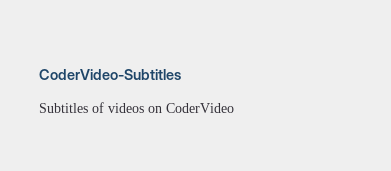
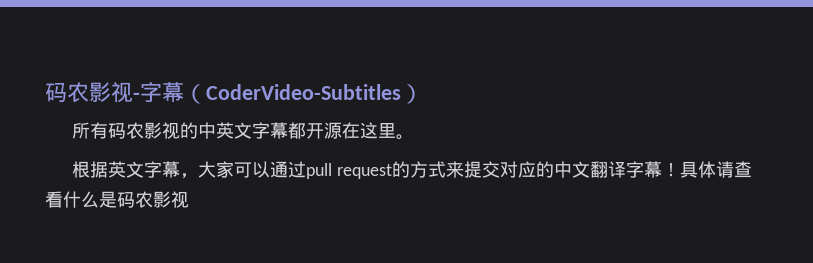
- CoderVideo-Subtitles
- Subtitles of videos on CoderVideo
+ 码农影视-字幕（CoderVideo-Subtitles）
+ 所有码农影视的中英文字幕都开源在这里。
+ 根据英文字幕，大家可以通过pull request的方式来提交对应的中文翻译字幕！具体请查看什么是码农影视

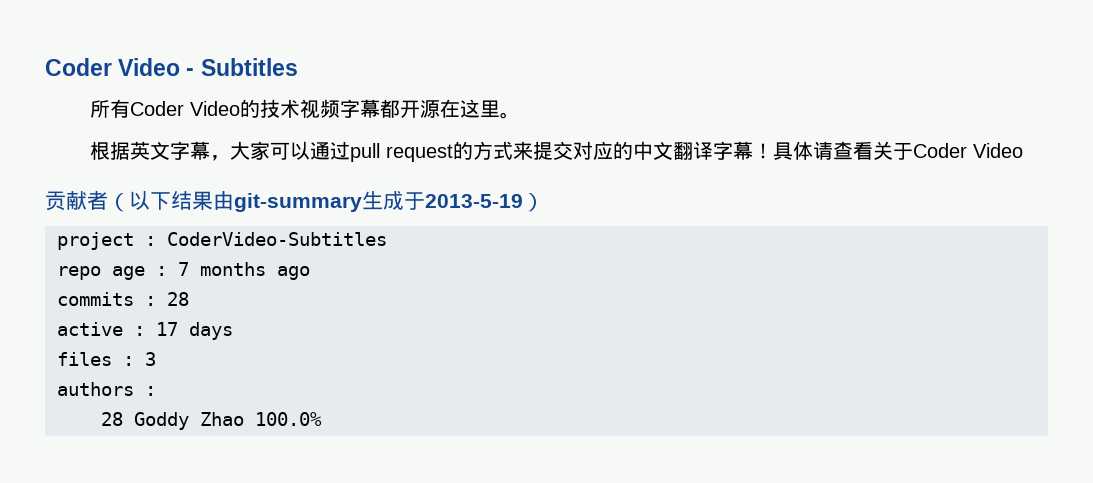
- 码农影视-字幕（CoderVideo-Subtitles）
- 所有码农影视的中英文字幕都开源在这里。
+ Coder Video - Subtitles
+ 所有Coder Video的技术视频字幕都开源在这里。
- 具体请查看什么是码农影视
+ 具体请查看关于Coder Video
+ 贡献者（以下结果由git-summary生成于2013-5-19）
+ project : CoderVideo-Subtitles
+ repo age : 7 months ago
+ commits : 28
+ active : 17 days
+ files : 3
+ authors :
+ 28 Goddy Zhao 100.0%

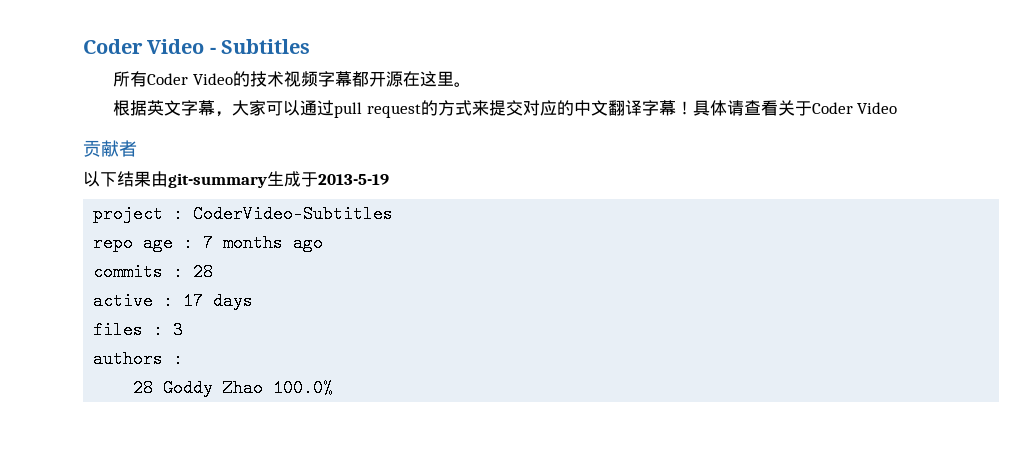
- 贡献者（以下结果由git-summary生成于2013-5-19）
+ 贡献者
+ 以下结果由git-summary生成于2013-5-19

